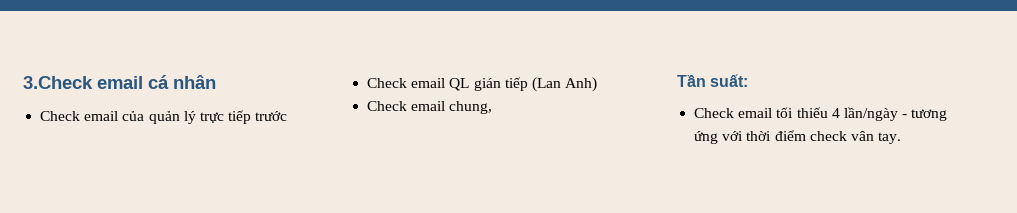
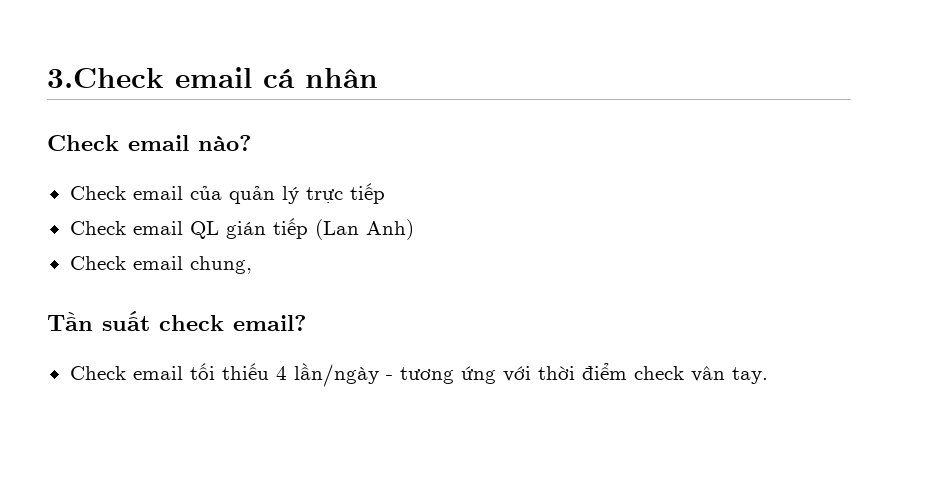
+ Check email nào?
- Check email của quản lý trực tiếp trước
+ Check email của quản lý trực tiếp
- Tần suất:
+ Tần suất check email?

